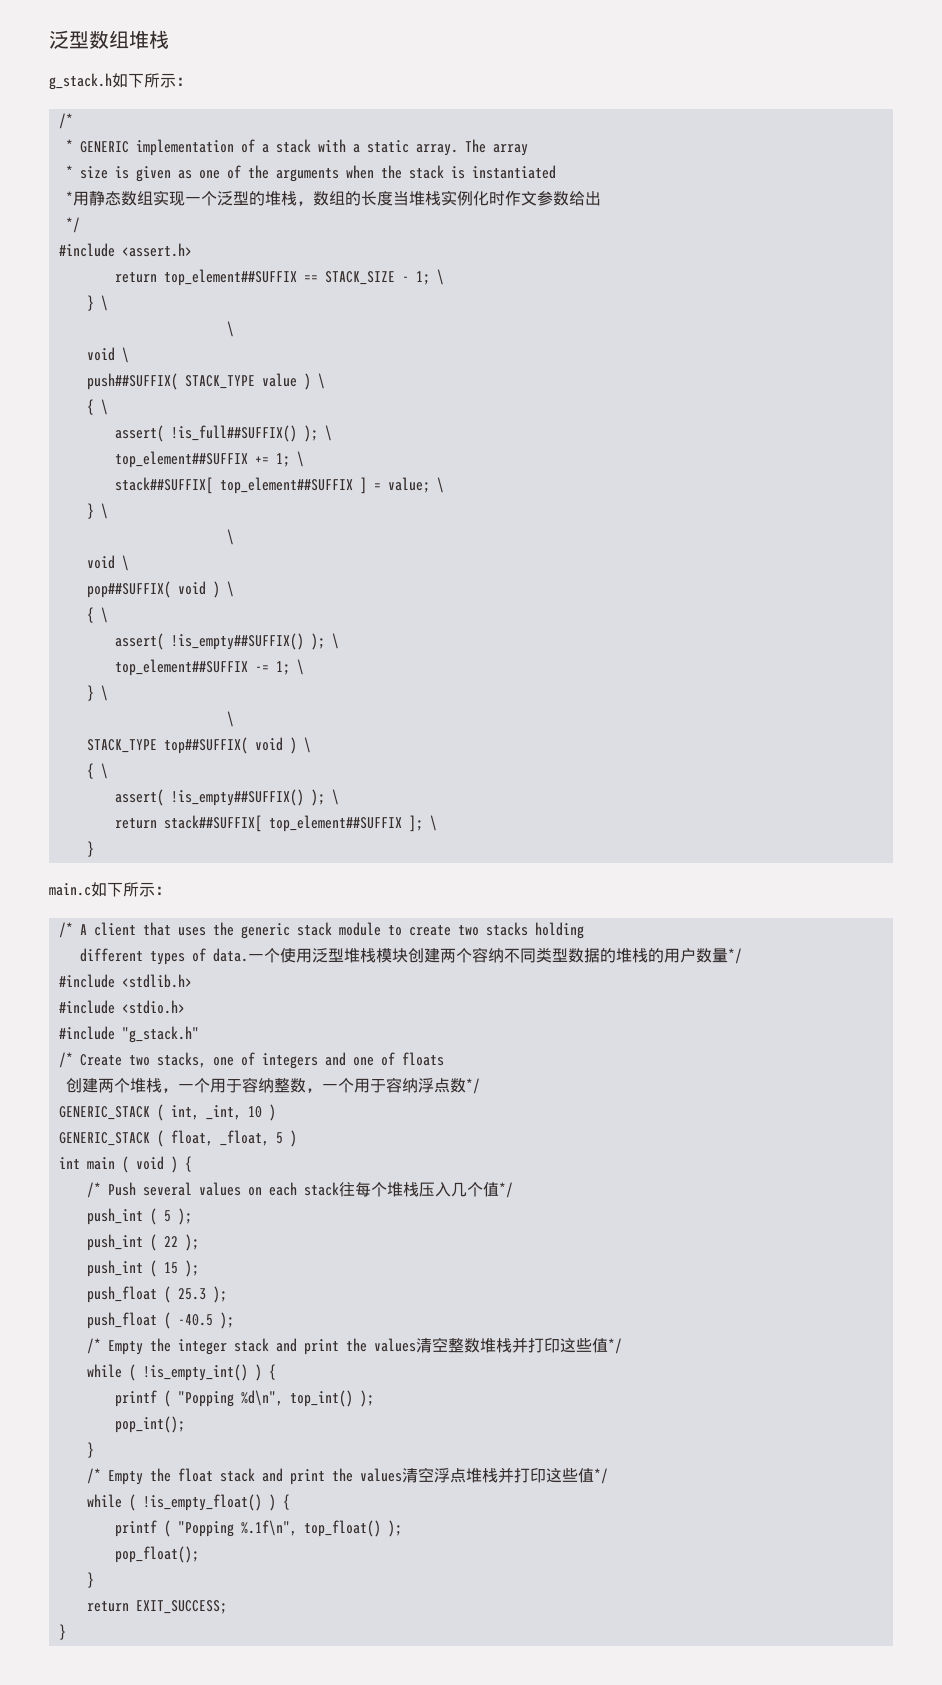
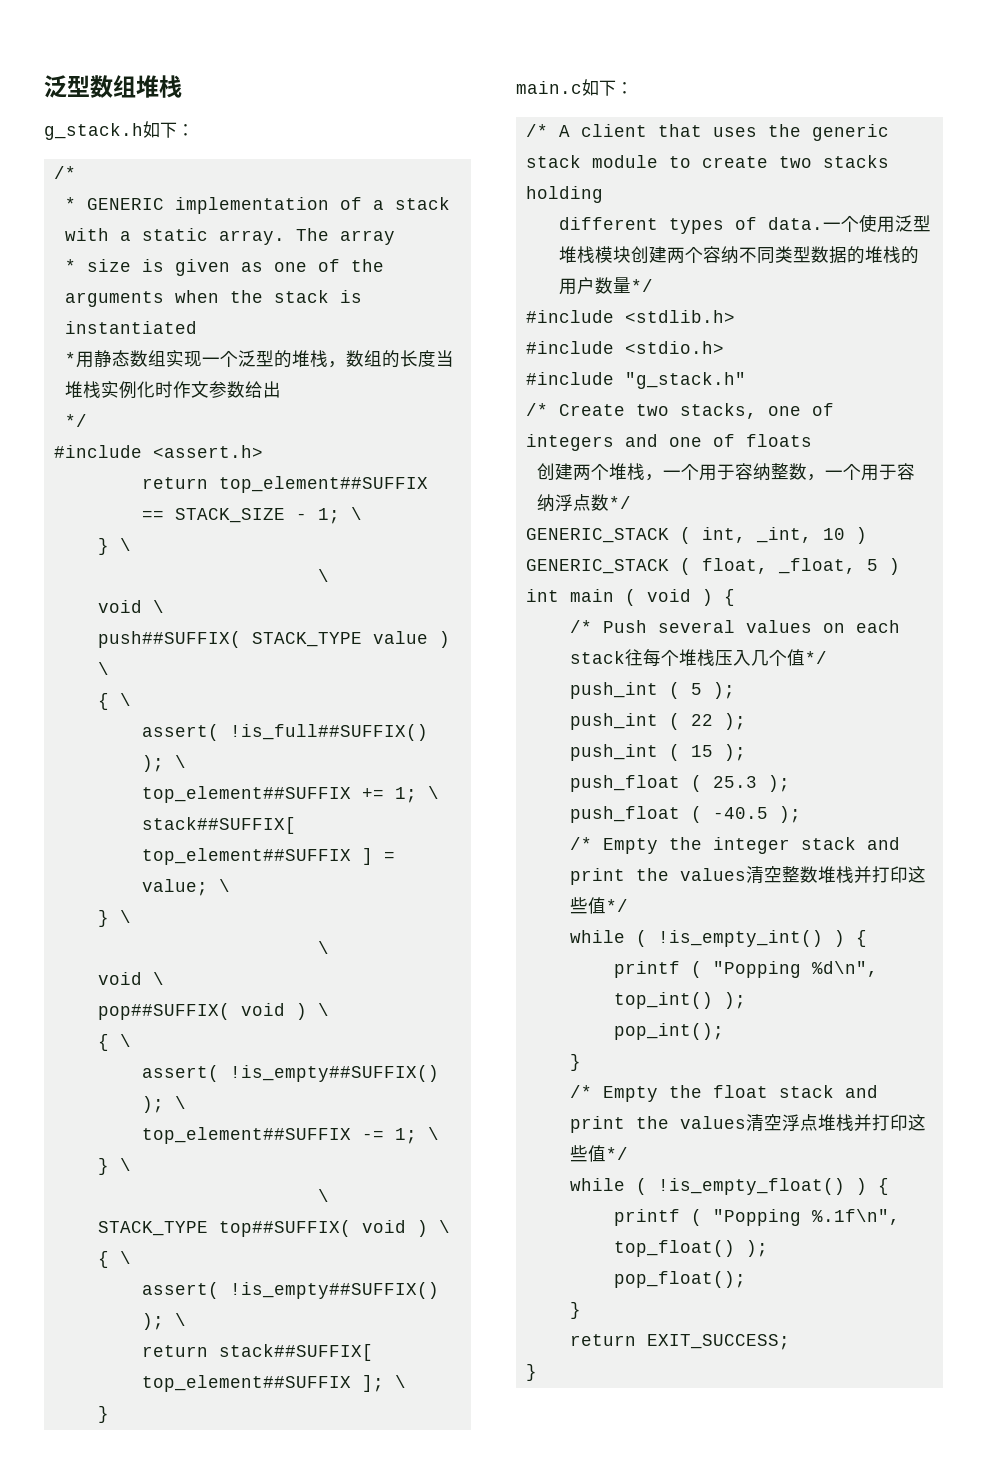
- g_stack.h如下所示：
+ g_stack.h如下：
- main.c如下所示：
+ main.c如下：

